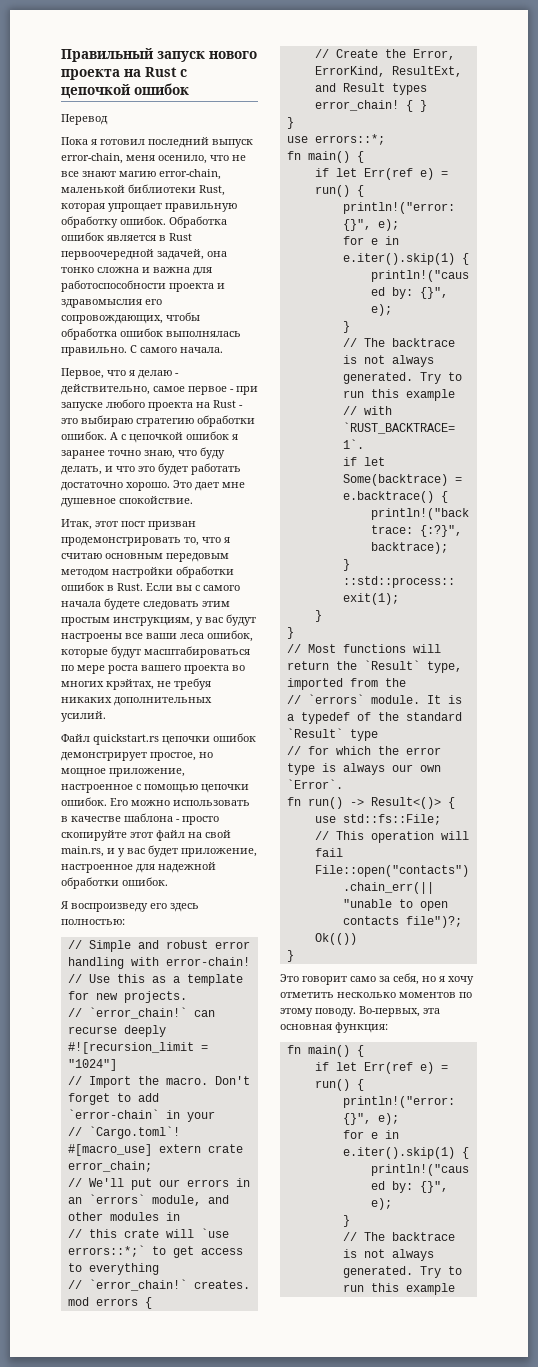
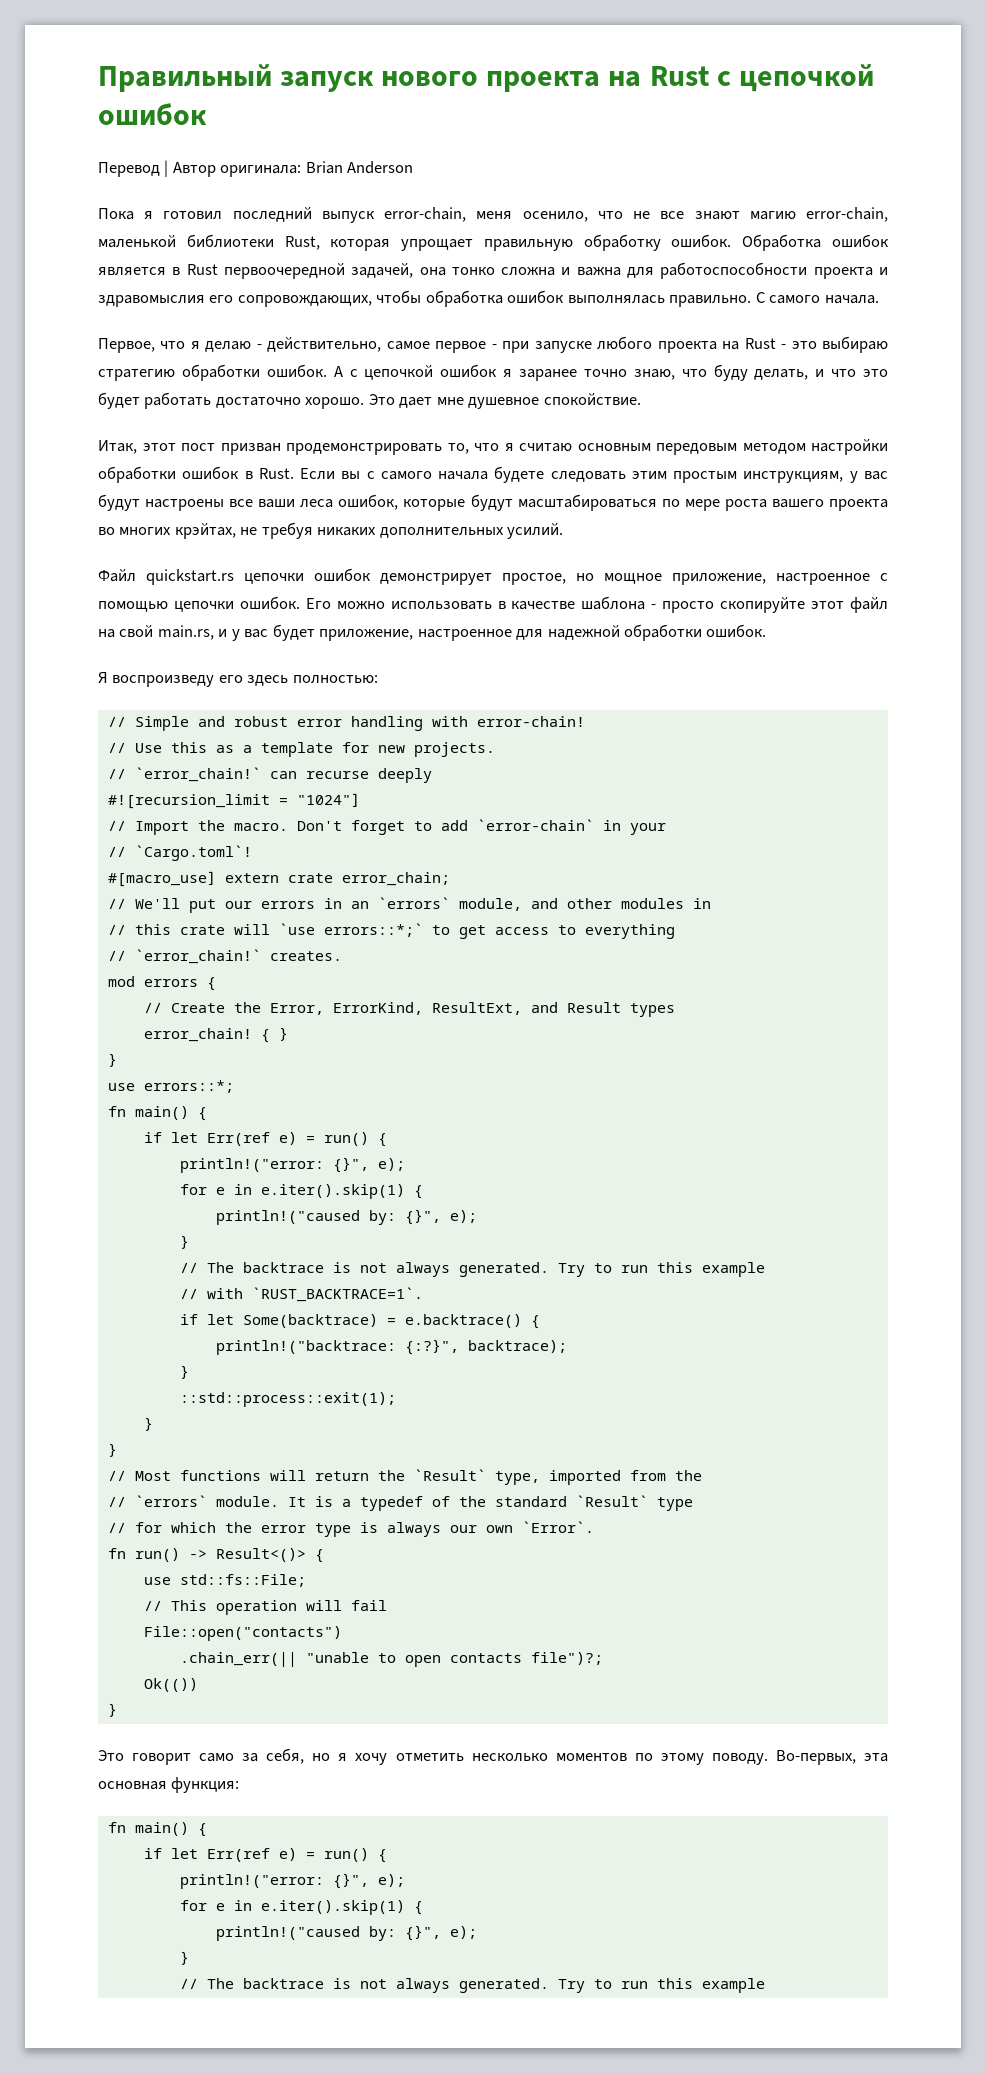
- Перевод
+ Перевод | Автор оригинала: Brian Anderson

